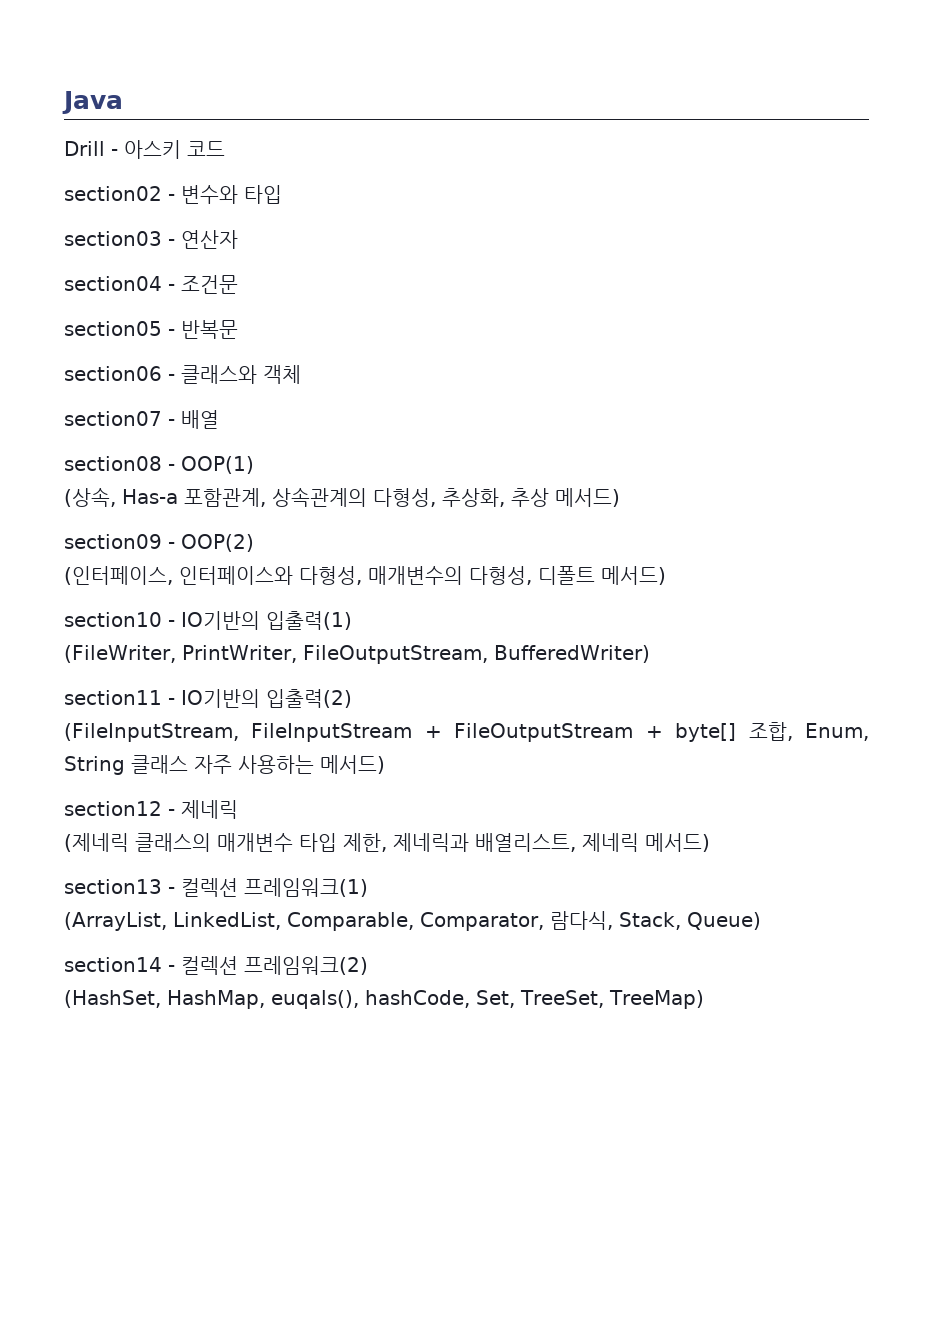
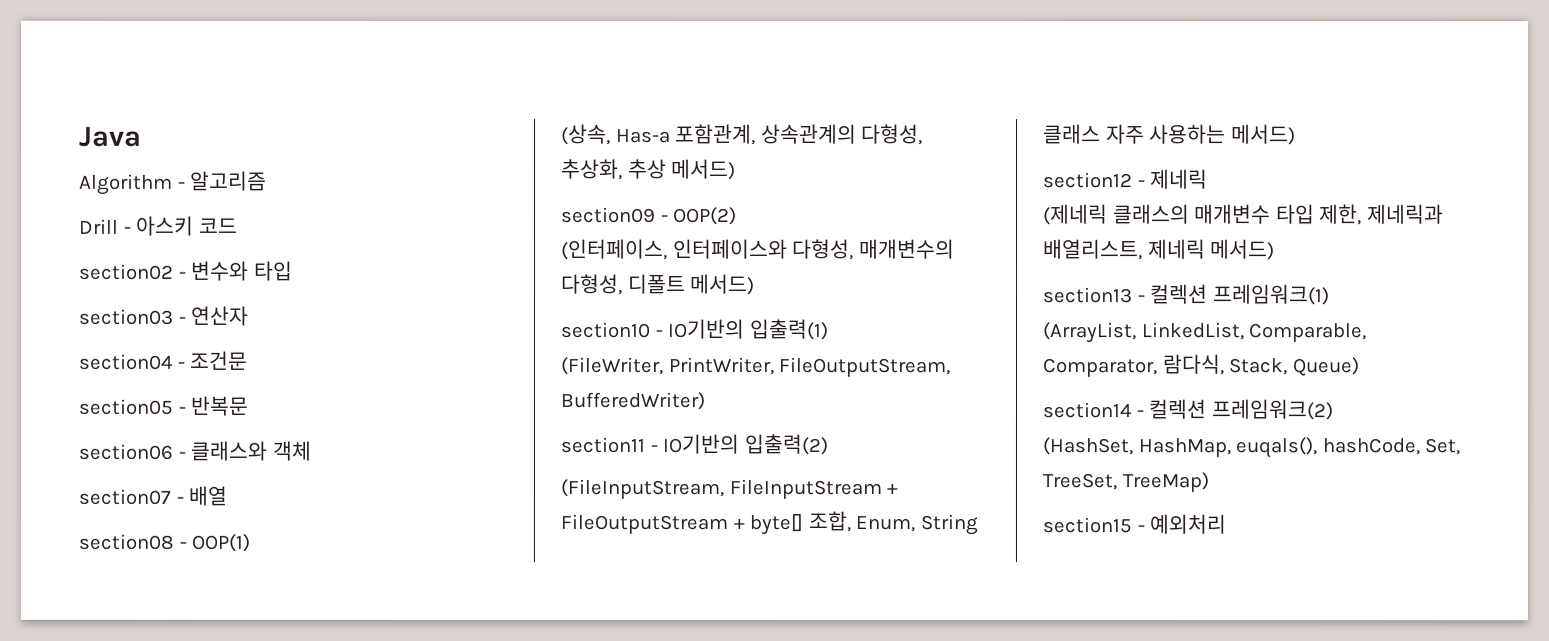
+ Algorithm - 알고리즘
+ section15 - 예외처리

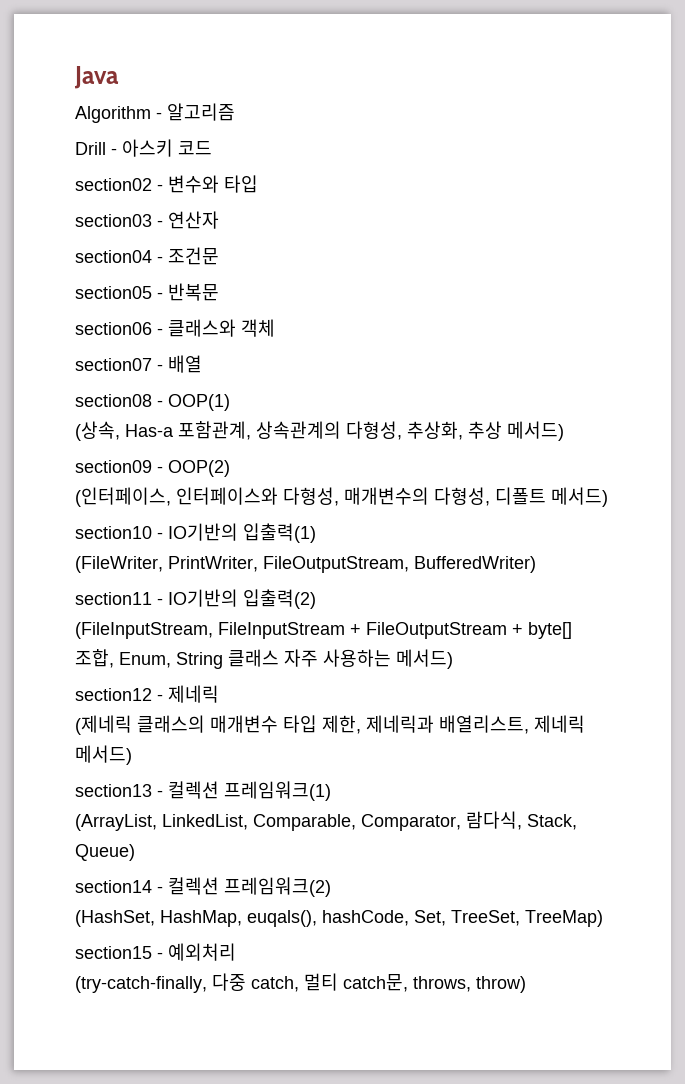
+ (try-catch-finally, 다중 catch, 멀티 catch문, throws, throw)

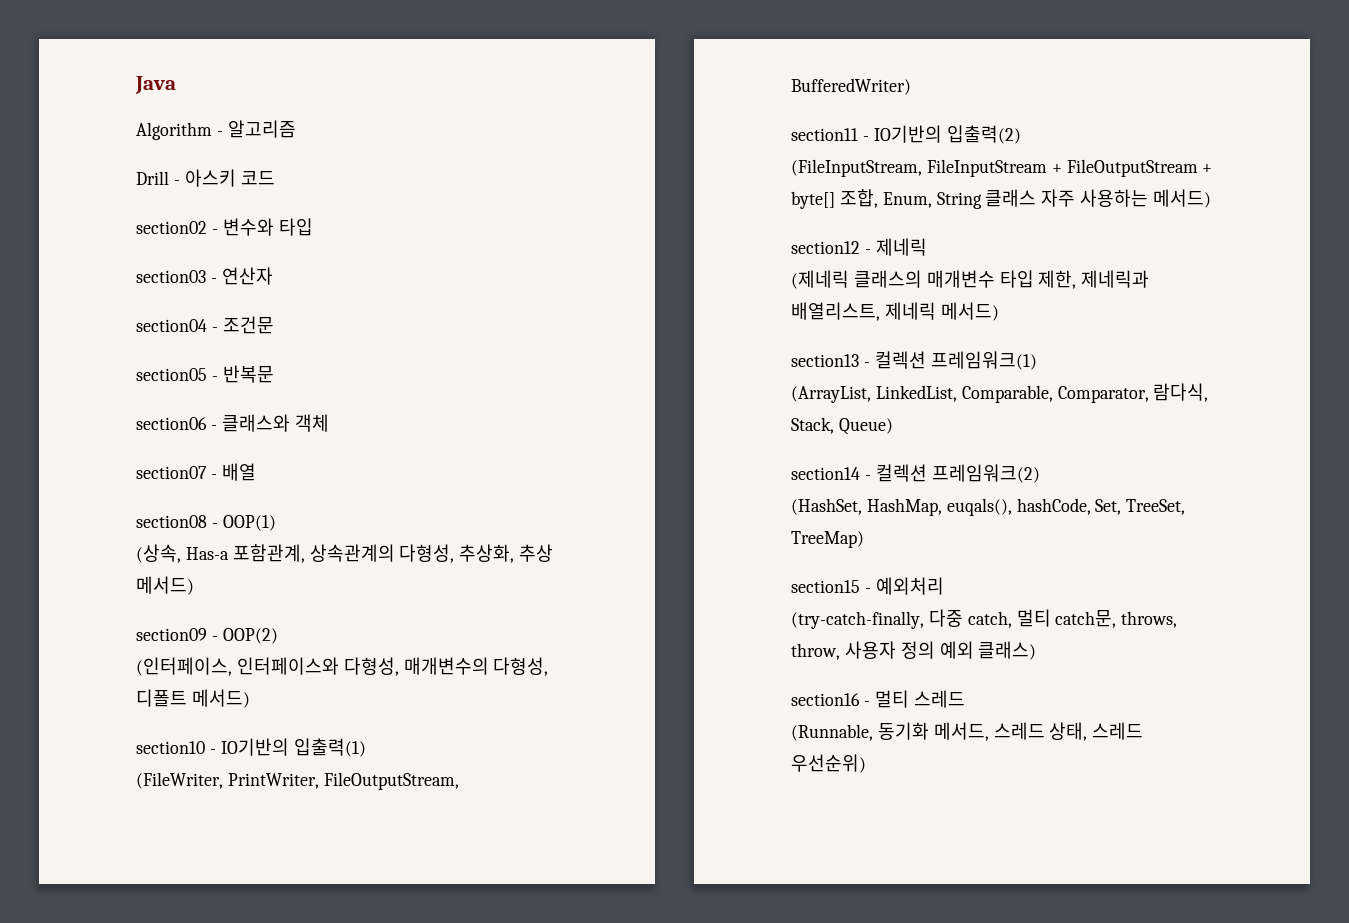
- (try-catch-finally, 다중 catch, 멀티 catch문, throws, throw)
+ (try-catch-finally, 다중 catch, 멀티 catch문, throws, throw, 사용자 정의 예외 클래스)
+ section16 - 멀티 스레드
+ (Runnable, 동기화 메서드, 스레드 상태, 스레드 우선순위)

